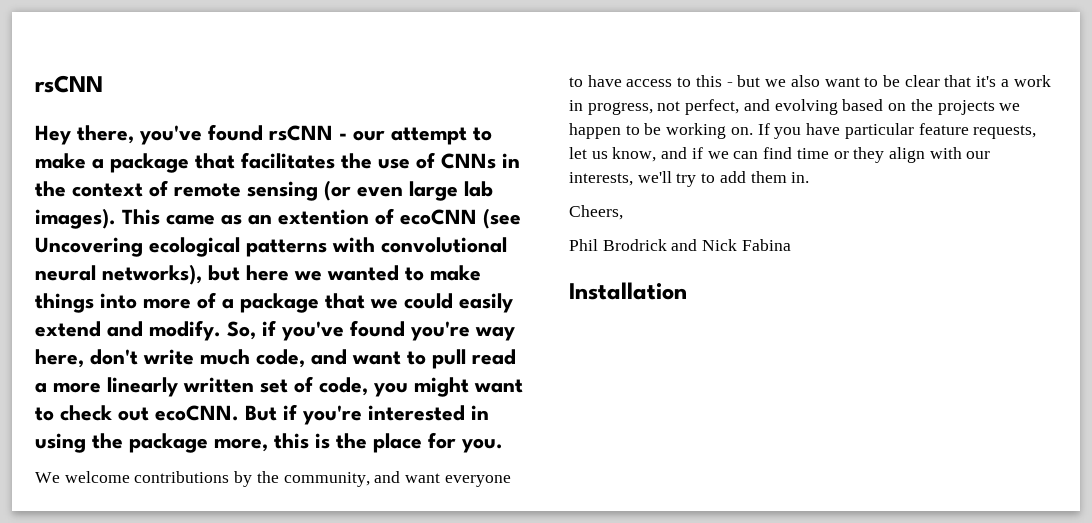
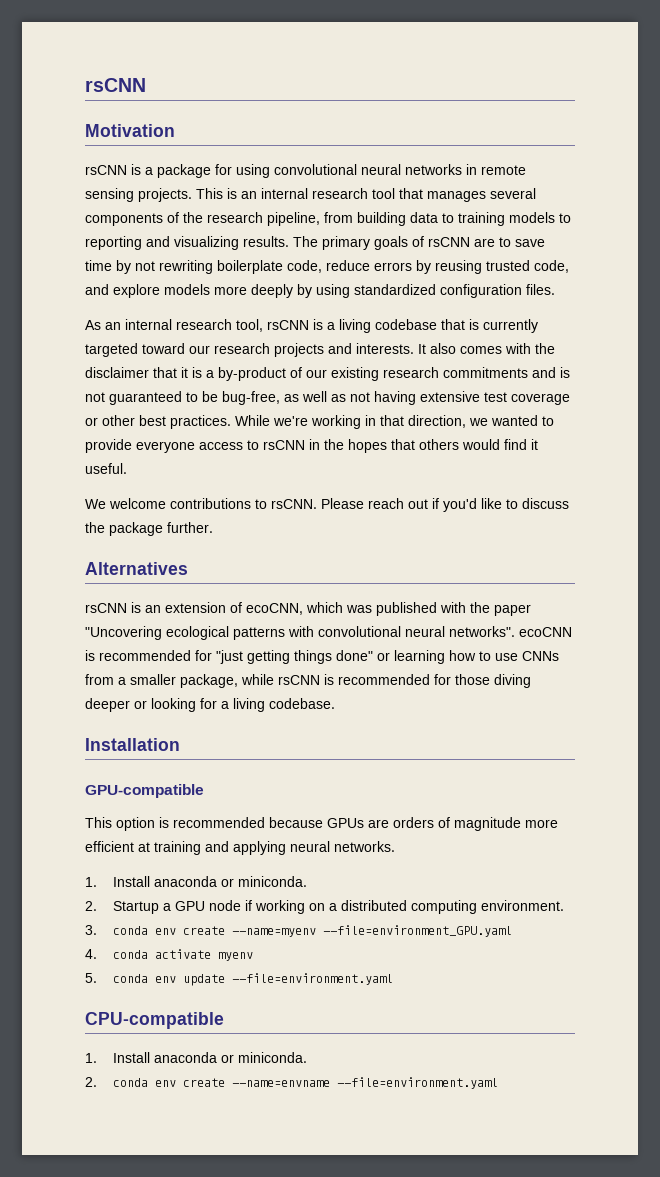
- Hey there, you've found rsCNN - our attempt to make a package that facilitates the use of CNNs in the context of remote sensing (or even large lab images). This came as an extention of ecoCNN (see Uncovering ecological patterns with convolutional neural networks), but here we wanted to make things into more of a package that we could easily extend and modify. So, if you've found you're way here, don't write much code, and want to pull read a more linearly written set of code, you might want to check out ecoCNN. But if you're interested in using the package more, this is the place for you.
- We welcome contributions by the community, and want everyone to have access to this - but we also want to be clear that it's a work in progress, not perfect, and evolving based on the projects we happen to be working on. If you have particular feature requests, let us know, and if we can find time or they align with our interests, we'll try to add them in.
- Cheers,
- Phil Brodrick and Nick Fabina
+ Motivation
+ rsCNN is a package for using convolutional neural networks in remote sensing projects. This is an internal research tool that manages several components of the research pipeline, from building data to training models to reporting and visualizing results. The primary goals of rsCNN are to save time by not rewriting boilerplate code, reduce errors by reusing trusted code, and explore models more deeply by using standardized configuration files.
+ As an internal research tool, rsCNN is a living codebase that is currently targeted toward our research projects and interests. It also comes with the disclaimer that it is a by-product of our existing research commitments and is not guaranteed to be bug-free, as well as not having extensive test coverage or other best practices. While we're working in that direction, we wanted to provide everyone access to rsCNN in the hopes that others would find it useful.
+ We welcome contributions to rsCNN. Please reach out if you'd like to discuss the package further.
+ Alternatives
+ rsCNN is an extension of ecoCNN, which was published with the paper "Uncovering ecological patterns with convolutional neural networks". ecoCNN is recommended for "just getting things done" or learning how to use CNNs from a smaller package, while rsCNN is recommended for those diving deeper or looking for a living codebase.
  Installation
+ GPU-compatible
+ This option is recommended because GPUs are orders of magnitude more efficient at training and applying neural networks.
+ 1. Install anaconda or miniconda.
+ 2. Startup a GPU node if working on a distributed computing environment.
+ 3. conda env create --name=myenv --file=environment_GPU.yaml
+ 4. conda activate myenv
+ 5. conda env update --file=environment.yaml
+ CPU-compatible
+ 1. Install anaconda or miniconda.
+ 2. conda env create --name=envname --file=environment.yaml

